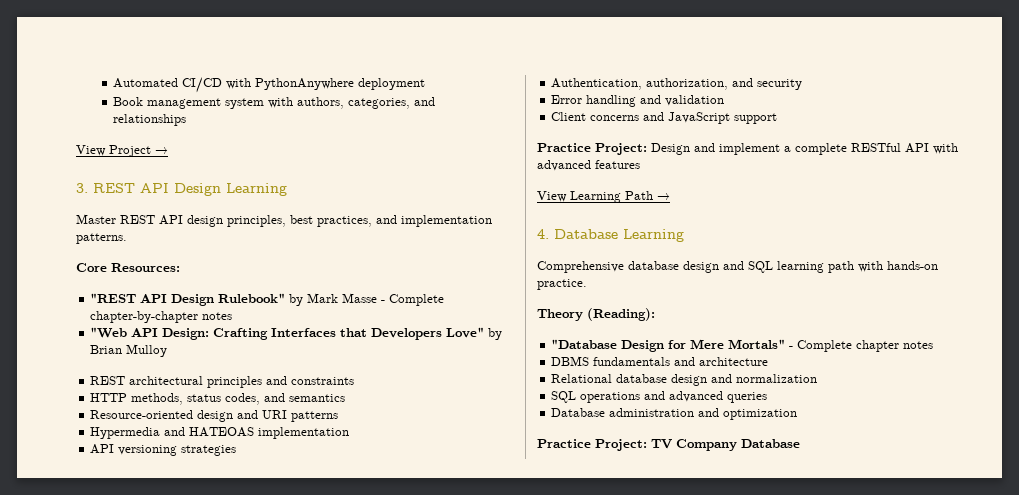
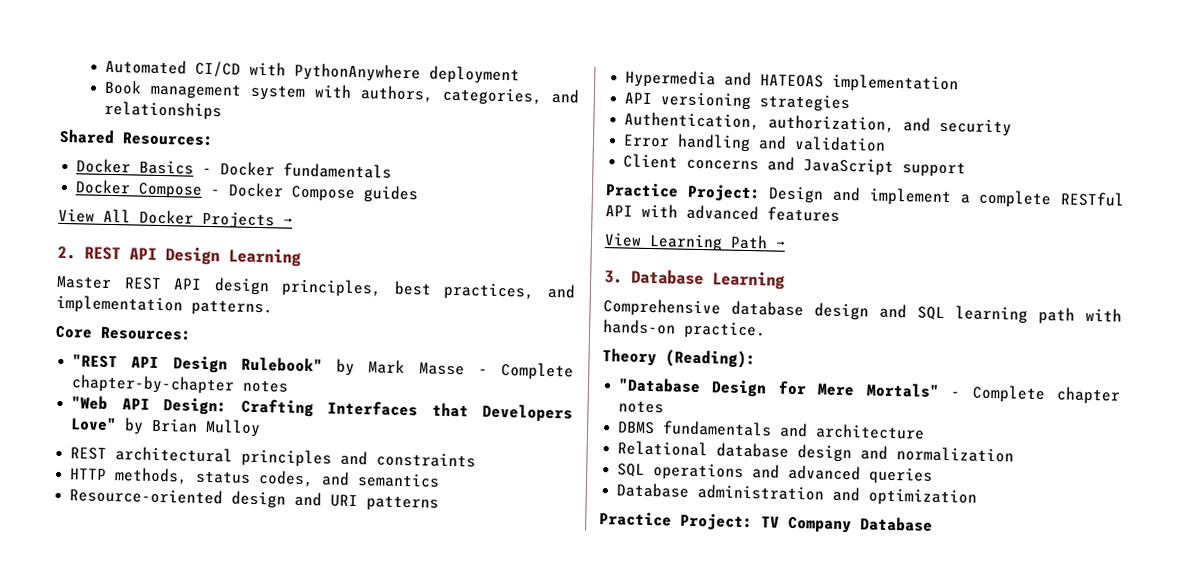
- View Project →
- 3. REST API Design Learning
+ Shared Resources:
+ Docker Basics - Docker fundamentals
+ Docker Compose - Docker Compose guides
+ View All Docker Projects →
+ 2. REST API Design Learning
- 4. Database Learning
+ 3. Database Learning

